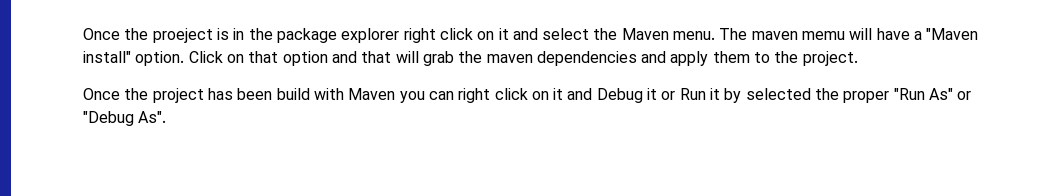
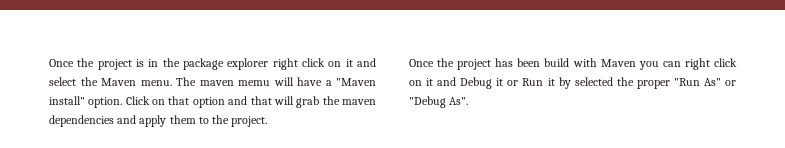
- Once the proeject is in the package explorer right click on it and select the Maven menu.
+ Once the project is in the package explorer right click on it and select the Maven menu.

